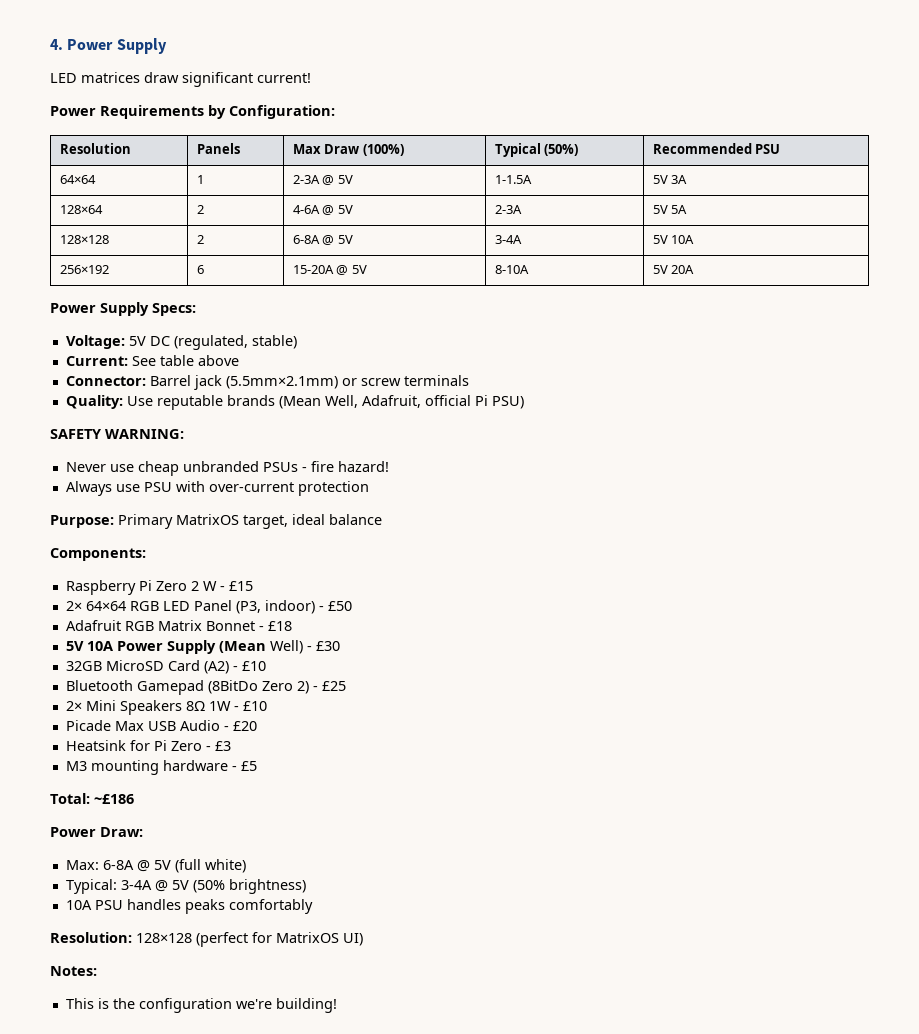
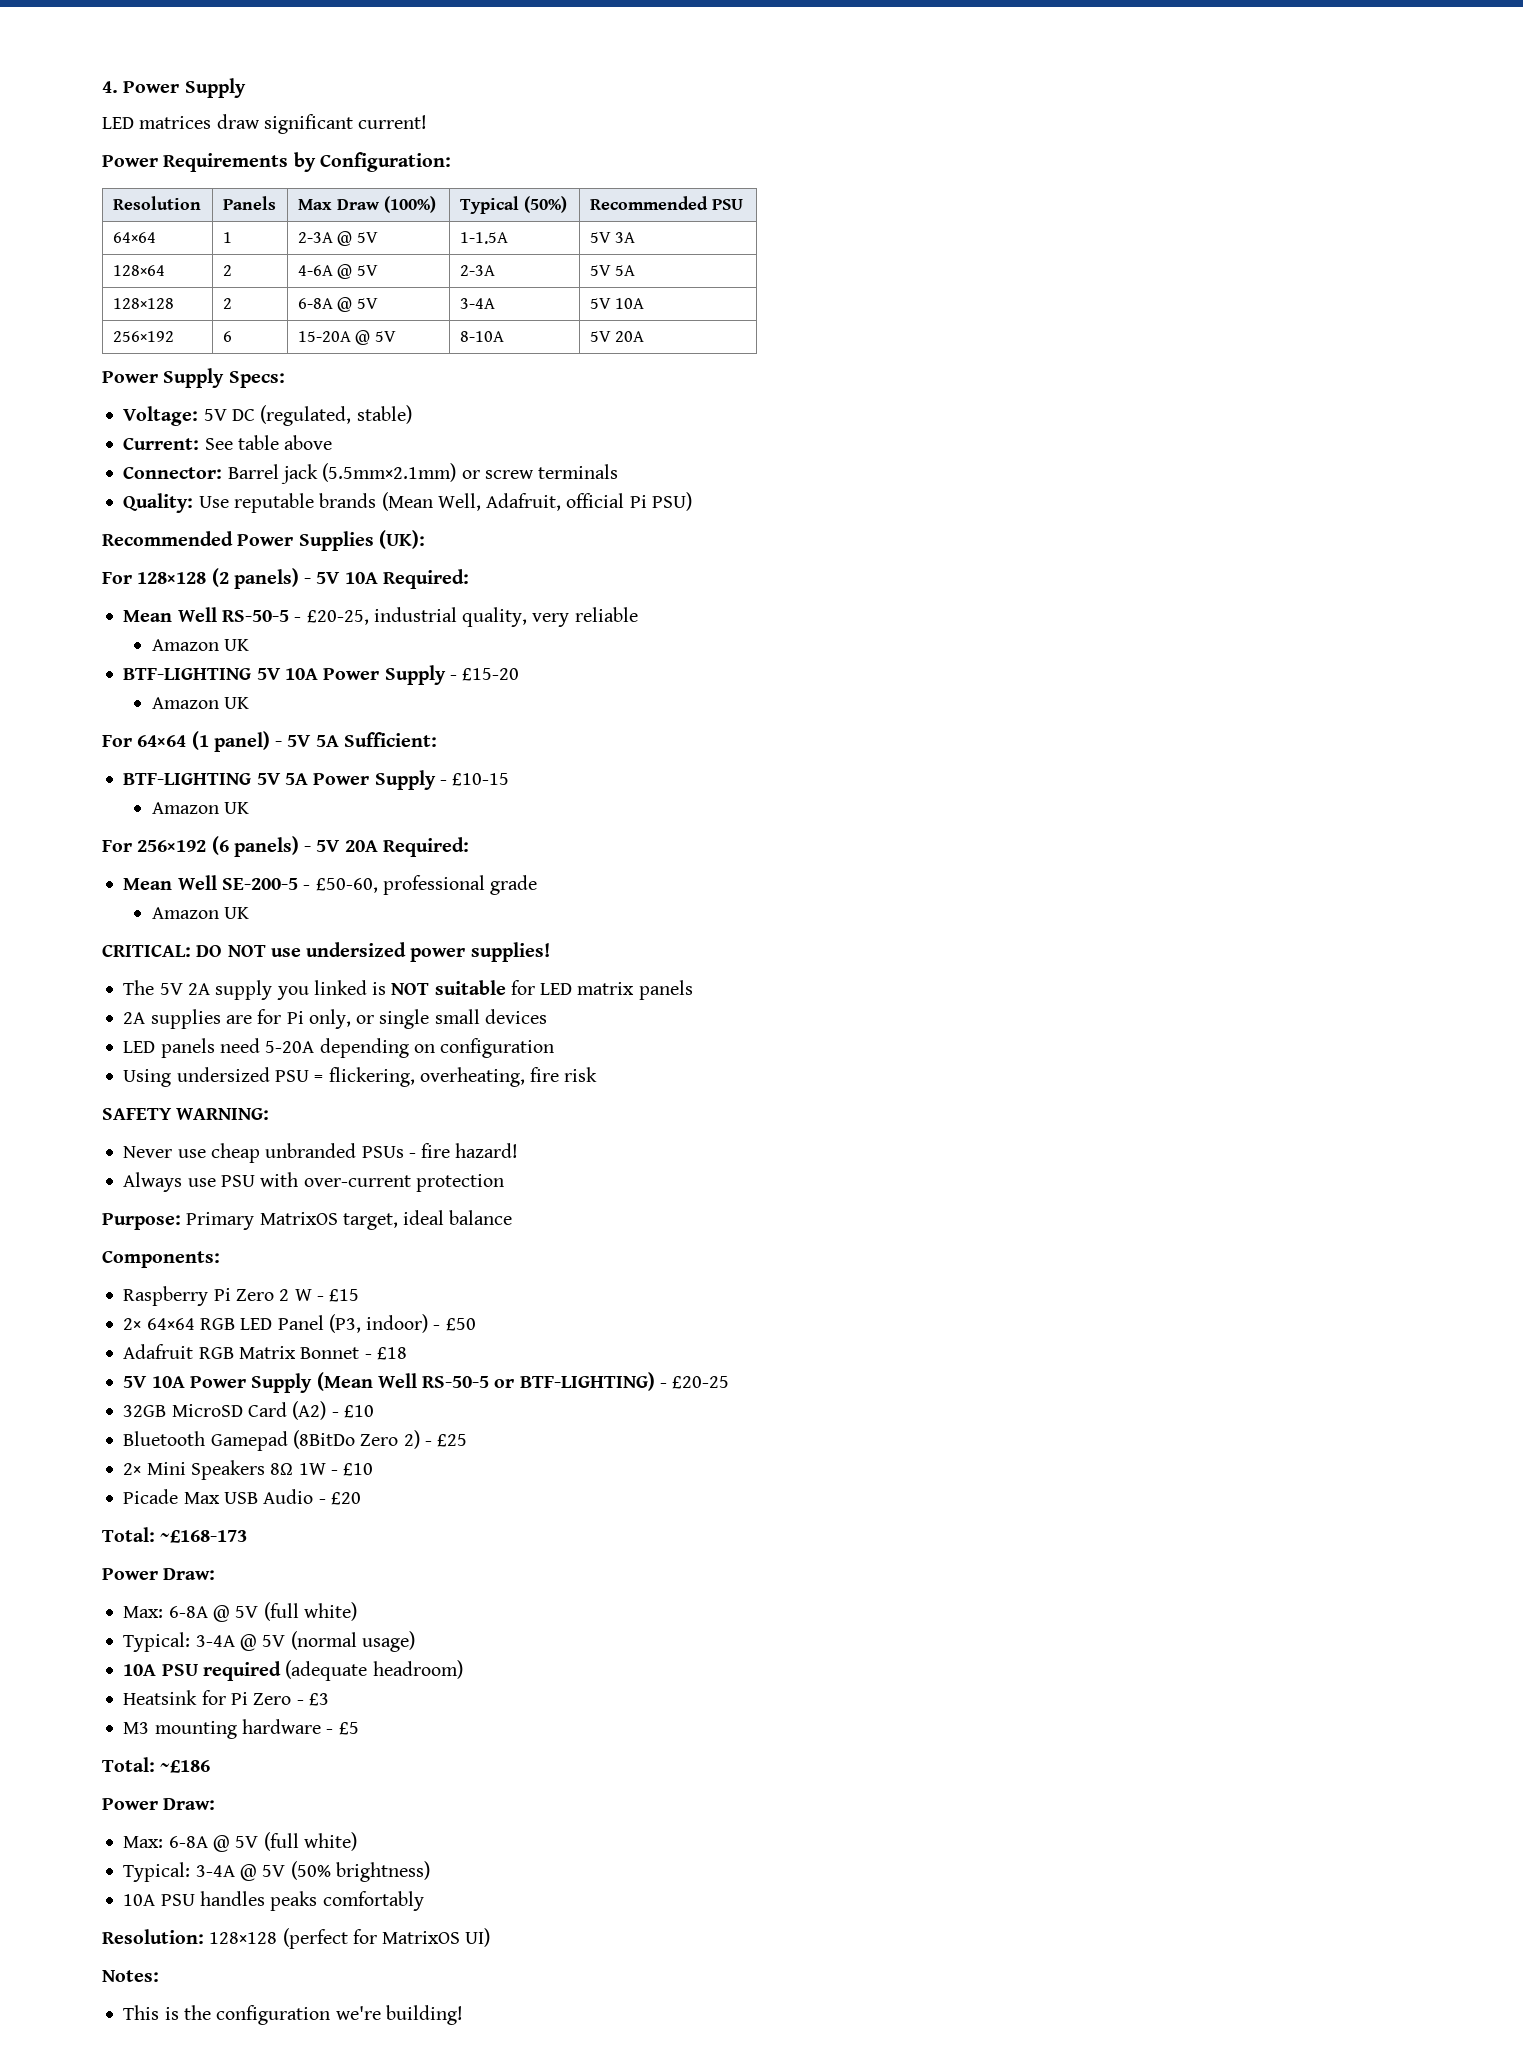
+ Recommended Power Supplies (UK):
+ For 128×128 (2 panels) - 5V 10A Required:
+ Mean Well RS-50-5 - £20-25, industrial quality, very reliable
+ Amazon UK
+ BTF-LIGHTING 5V 10A Power Supply - £15-20
+ Amazon UK
+ For 64×64 (1 panel) - 5V 5A Sufficient:
+ BTF-LIGHTING 5V 5A Power Supply - £10-15
+ Amazon UK
+ For 256×192 (6 panels) - 5V 20A Required:
+ Mean Well SE-200-5 - £50-60, professional grade
+ Amazon UK
+ CRITICAL: DO NOT use undersized power supplies!
+ The 5V 2A supply you linked is NOT suitable for LED matrix panels
+ 2A supplies are for Pi only, or single small devices
+ LED panels need 5-20A depending on configuration
+ Using undersized PSU = flickering, overheating, fire risk
- 5V 10A Power Supply (Mean Well) - £30
+ 5V 10A Power Supply (Mean Well RS-50-5 or BTF-LIGHTING) - £20-25
+ Total: ~£168-173
+ Power Draw:
+ Max: 6-8A @ 5V (full white)
+ Typical: 3-4A @ 5V (normal usage)
+ 10A PSU required (adequate headroom)

